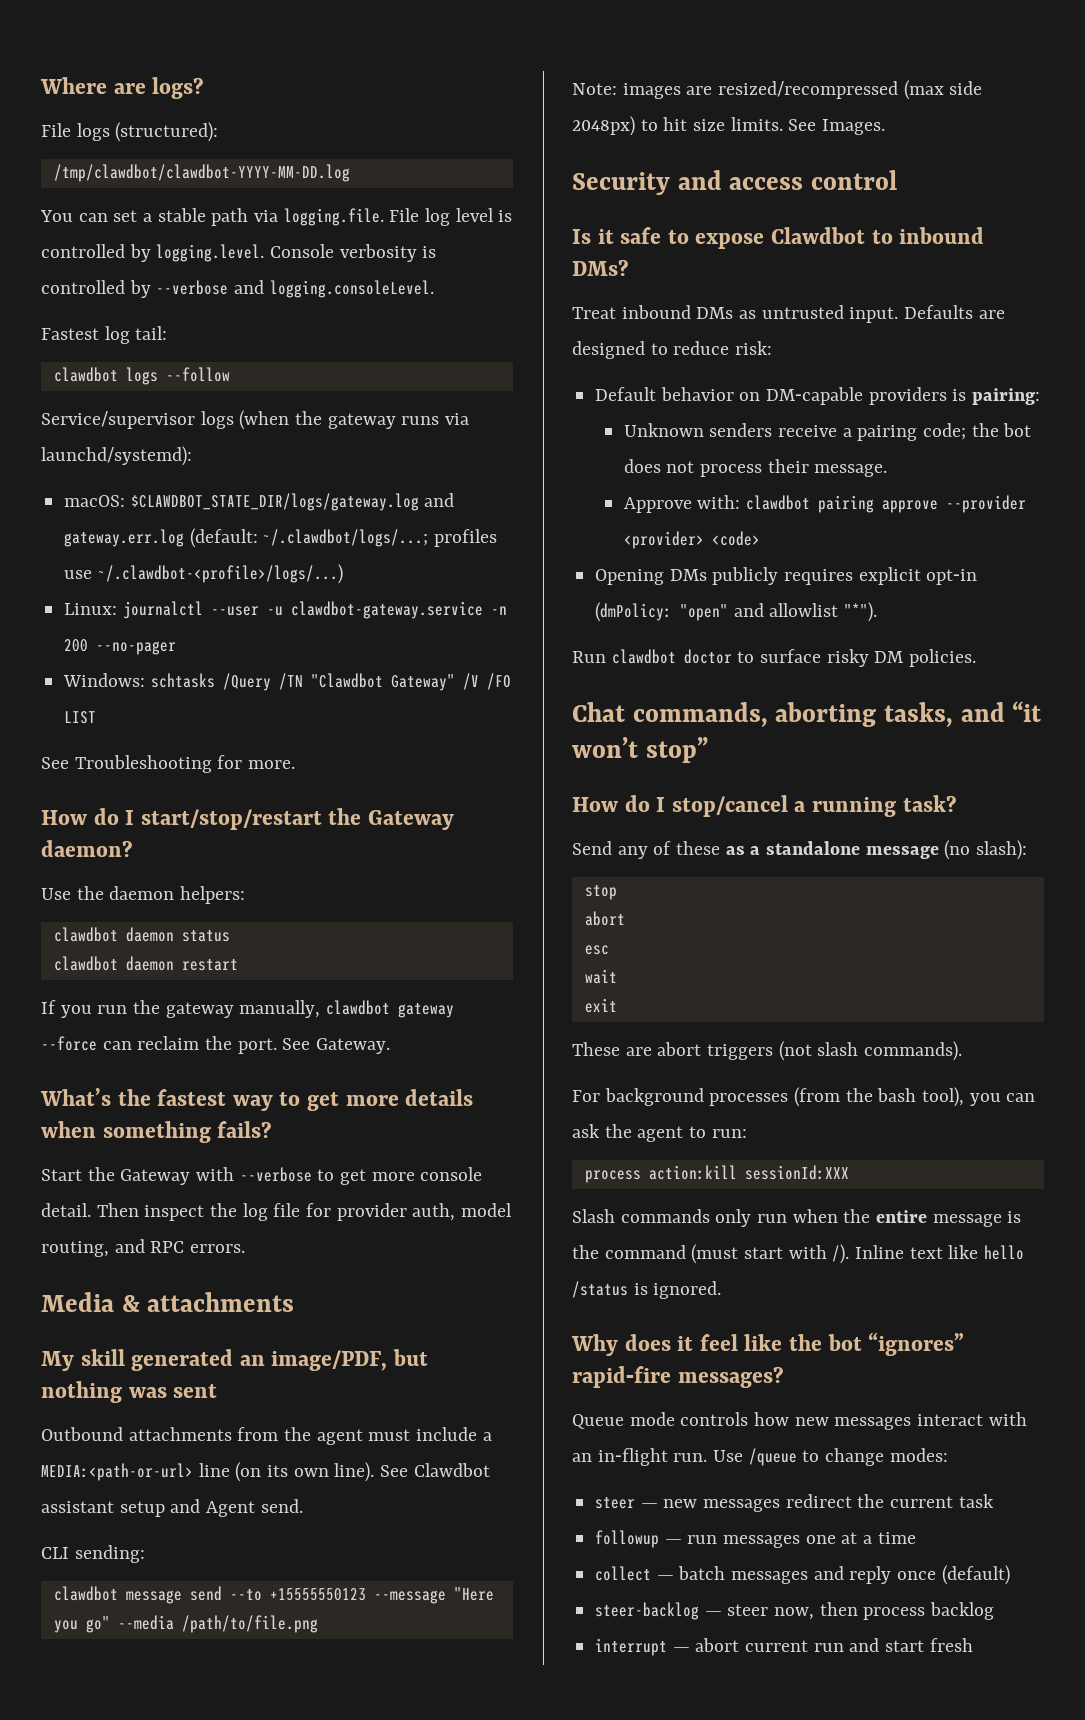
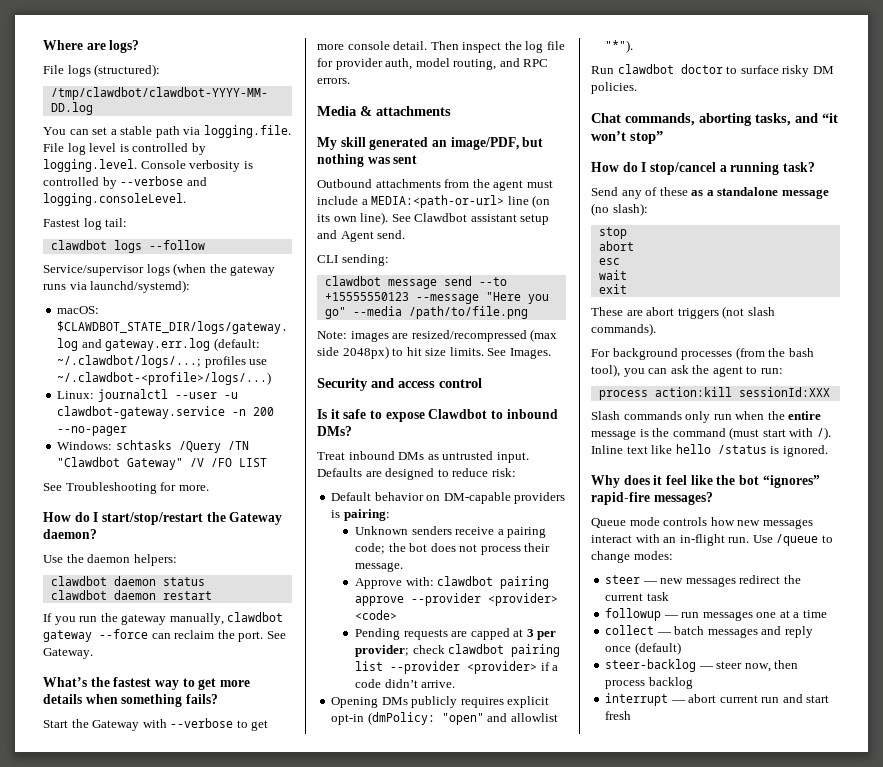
+ Pending requests are capped at 3 per provider; check clawdbot pairing list --provider <provider> if a code didn’t arrive.

